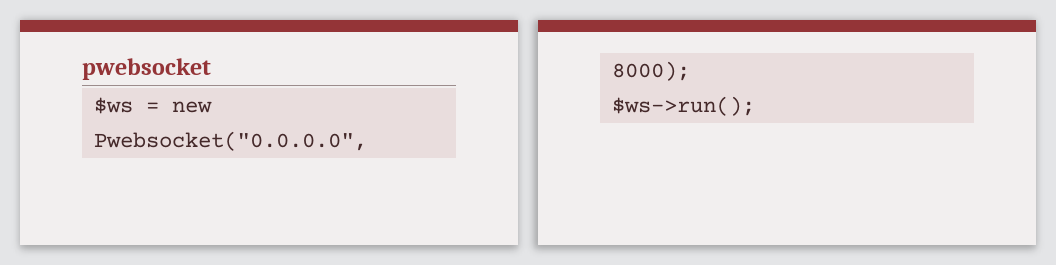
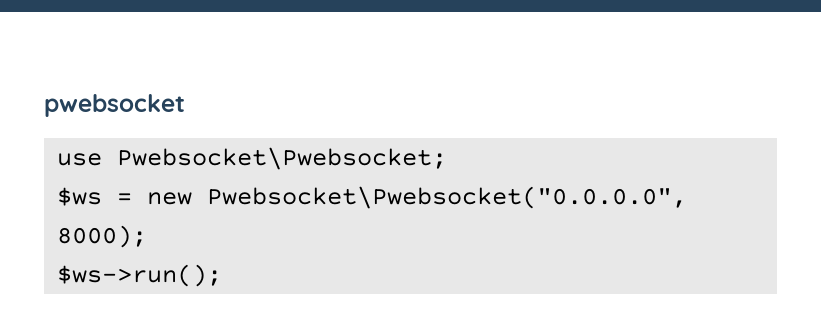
+ use Pwebsocket\Pwebsocket;
- $ws = new Pwebsocket("0.0.0.0", 8000);
+ $ws = new Pwebsocket\Pwebsocket("0.0.0.0", 8000);

